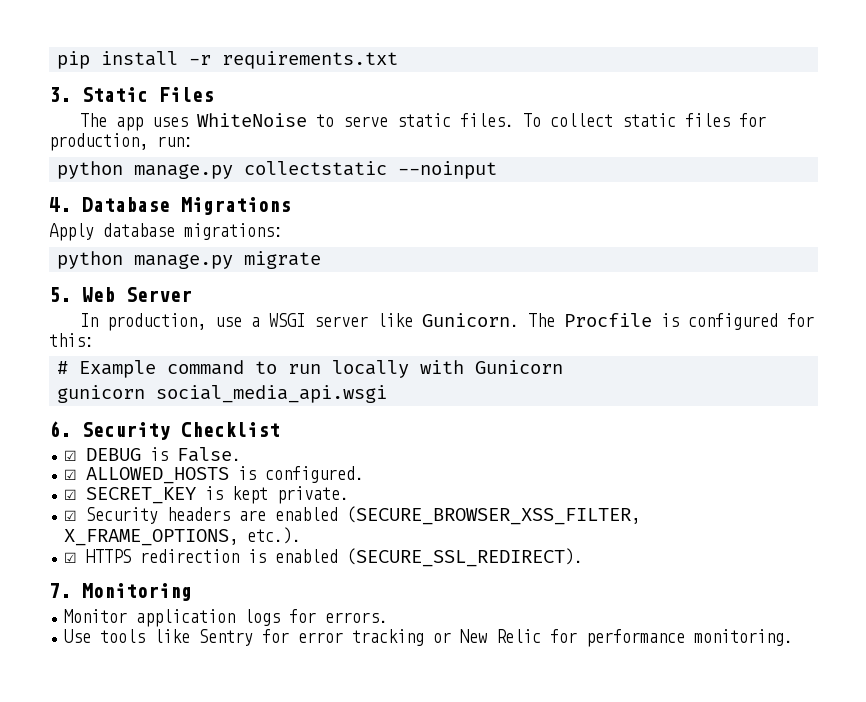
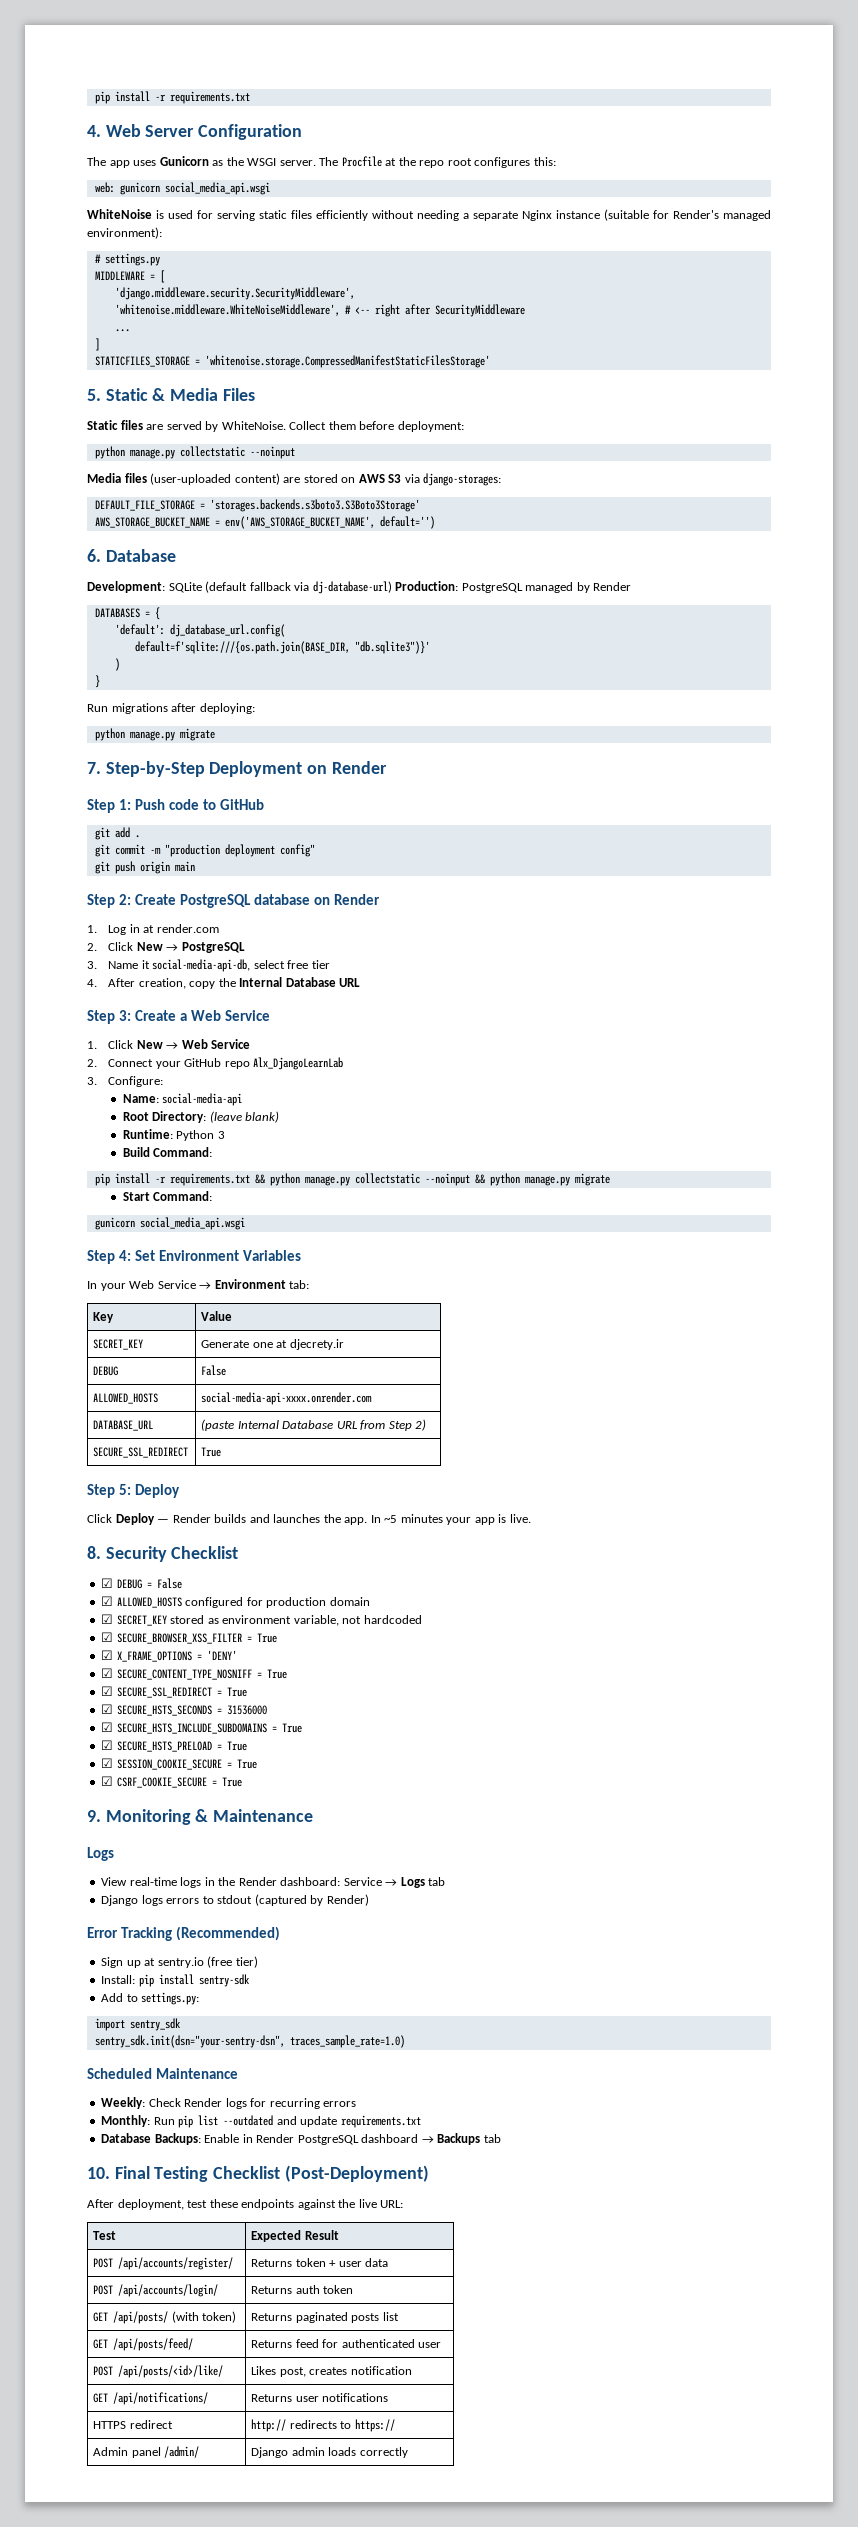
- 3. Static Files
+ 4. Web Server Configuration
- The app uses WhiteNoise to serve static files. To collect static files for production, run:
+ The app uses Gunicorn as the WSGI server. The Procfile at the repo root configures this:
+ web: gunicorn social_media_api.wsgi
+ WhiteNoise is used for serving static files efficiently without needing a separate Nginx instance (suitable for Render's managed environment):
+ # settings.py
+ MIDDLEWARE = [
+ 'django.middleware.security.SecurityMiddleware',
+ 'whitenoise.middleware.WhiteNoiseMiddleware', # <-- right after SecurityMiddleware
+ ...
+ ]
+ STATICFILES_STORAGE = 'whitenoise.storage.CompressedManifestStaticFilesStorage'
+ 5. Static & Media Files
+ Static files are served by WhiteNoise. Collect them before deployment:
  python manage.py collectstatic --noinput
- 4. Database Migrations
- Apply database migrations:
+ Media files (user-uploaded content) are stored on AWS S3 via django-storages:
+ DEFAULT_FILE_STORAGE = 'storages.backends.s3boto3.S3Boto3Storage'
+ AWS_STORAGE_BUCKET_NAME = env('AWS_STORAGE_BUCKET_NAME', default='')
+ 6. Database
+ Development: SQLite (default fallback via dj-database-url) Production: PostgreSQL managed by Render
+ DATABASES = {
+ 'default': dj_database_url.config(
+ default=f'sqlite:///{os.path.join(BASE_DIR, "db.sqlite3")}'
+ )
+ }
+ Run migrations after deploying:
  python manage.py migrate
- 5. Web Server
- In production, use a WSGI server like Gunicorn. The Procfile is configured for this:
- # Example command to run locally with Gunicorn
+ 7. Step-by-Step Deployment on Render
+ Step 1: Push code to GitHub
+ git add .
+ git commit -m "production deployment config"
+ git push origin main
+ Step 2: Create PostgreSQL database on Render
+ 1. Log in at render.com
+ 2. Click New → PostgreSQL
+ 3. Name it social-media-api-db, select free tier
+ 4. After creation, copy the Internal Database URL
+ Step 3: Create a Web Service
+ 1. Click New → Web Service
+ 2. Connect your GitHub repo Alx_DjangoLearnLab
+ 3. Configure:
+ Name: social-media-api
+ Root Directory: (leave blank)
+ Runtime: Python 3
+ Build Command:
+ pip install -r requirements.txt && python manage.py collectstatic --noinput && python manage.py migrate
+ Start Command:
  gunicorn social_media_api.wsgi
- 6. Security Checklist
+ Step 4: Set Environment Variables
+ In your Web Service → Environment tab:
+ Key | Value
+ SECRET_KEY | Generate one at djecrety.ir
+ DEBUG | False
+ ALLOWED_HOSTS | social-media-api-xxxx.onrender.com
+ DATABASE_URL | (paste Internal Database URL from Step 2)
+ SECURE_SSL_REDIRECT | True
+ Step 5: Deploy
+ Click Deploy — Render builds and launches the app. In ~5 minutes your app is live.
+ 8. Security Checklist
- ☑ DEBUG is False.
+ ☑ DEBUG = False
- ☑ ALLOWED_HOSTS is configured.
- ☑ SECRET_KEY is kept private.
- ☑ Security headers are enabled (SECURE_BROWSER_XSS_FILTER, X_FRAME_OPTIONS, etc.).
- ☑ HTTPS redirection is enabled (SECURE_SSL_REDIRECT).
- 7. Monitoring
- Monitor application logs for errors.
- Use tools like Sentry for error tracking or New Relic for performance monitoring.
+ ☑ ALLOWED_HOSTS configured for production domain
+ ☑ SECRET_KEY stored as environment variable, not hardcoded
+ ☑ SECURE_BROWSER_XSS_FILTER = True
+ ☑ X_FRAME_OPTIONS = 'DENY'
+ ☑ SECURE_CONTENT_TYPE_NOSNIFF = True
+ ☑ SECURE_SSL_REDIRECT = True
+ ☑ SECURE_HSTS_SECONDS = 31536000
+ ☑ SECURE_HSTS_INCLUDE_SUBDOMAINS = True
+ ☑ SECURE_HSTS_PRELOAD = True
+ ☑ SESSION_COOKIE_SECURE = True
+ ☑ CSRF_COOKIE_SECURE = True
+ 9. Monitoring & Maintenance
+ Logs
+ View real-time logs in the Render dashboard: Service → Logs tab
+ Django logs errors to stdout (captured by Render)
+ Error Tracking (Recommended)
+ Sign up at sentry.io (free tier)
+ Install: pip install sentry-sdk
+ Add to settings.py:
+ import sentry_sdk
+ sentry_sdk.init(dsn="your-sentry-dsn", traces_sample_rate=1.0)
+ Scheduled Maintenance
+ Weekly: Check Render logs for recurring errors
+ Monthly: Run pip list --outdated and update requirements.txt
+ Database Backups: Enable in Render PostgreSQL dashboard → Backups tab
+ 10. Final Testing Checklist (Post-Deployment)
+ After deployment, test these endpoints against the live URL:
+ Test | Expected Result
+ POST /api/accounts/register/ | Returns token + user data
+ POST /api/accounts/login/ | Returns auth token
+ GET /api/posts/ (with token) | Returns paginated posts list
+ GET /api/posts/feed/ | Returns feed for authenticated user
+ POST /api/posts/<id>/like/ | Likes post, creates notification
+ GET /api/notifications/ | Returns user notifications
+ HTTPS redirect | http:// redirects to https://
+ Admin panel /admin/ | Django admin loads correctly

